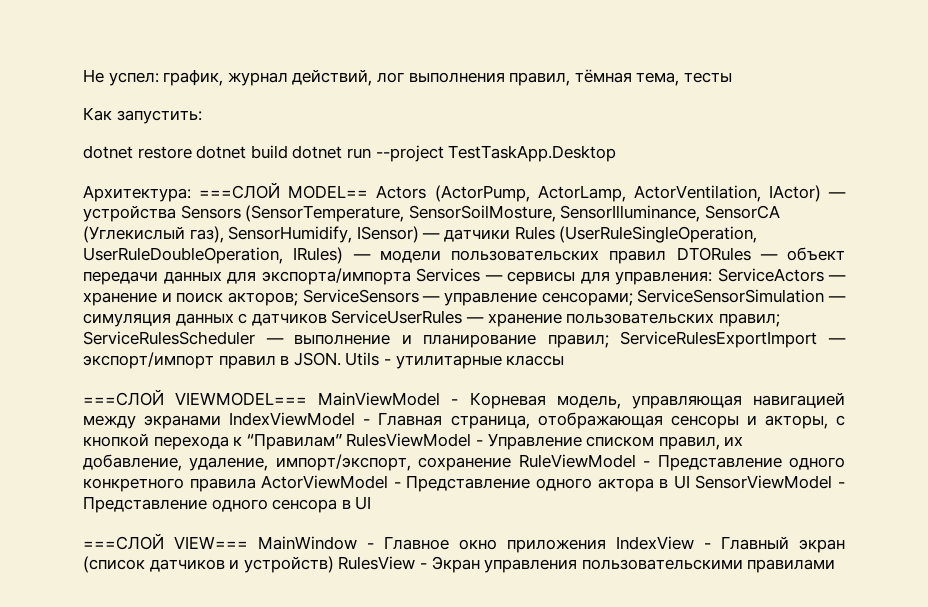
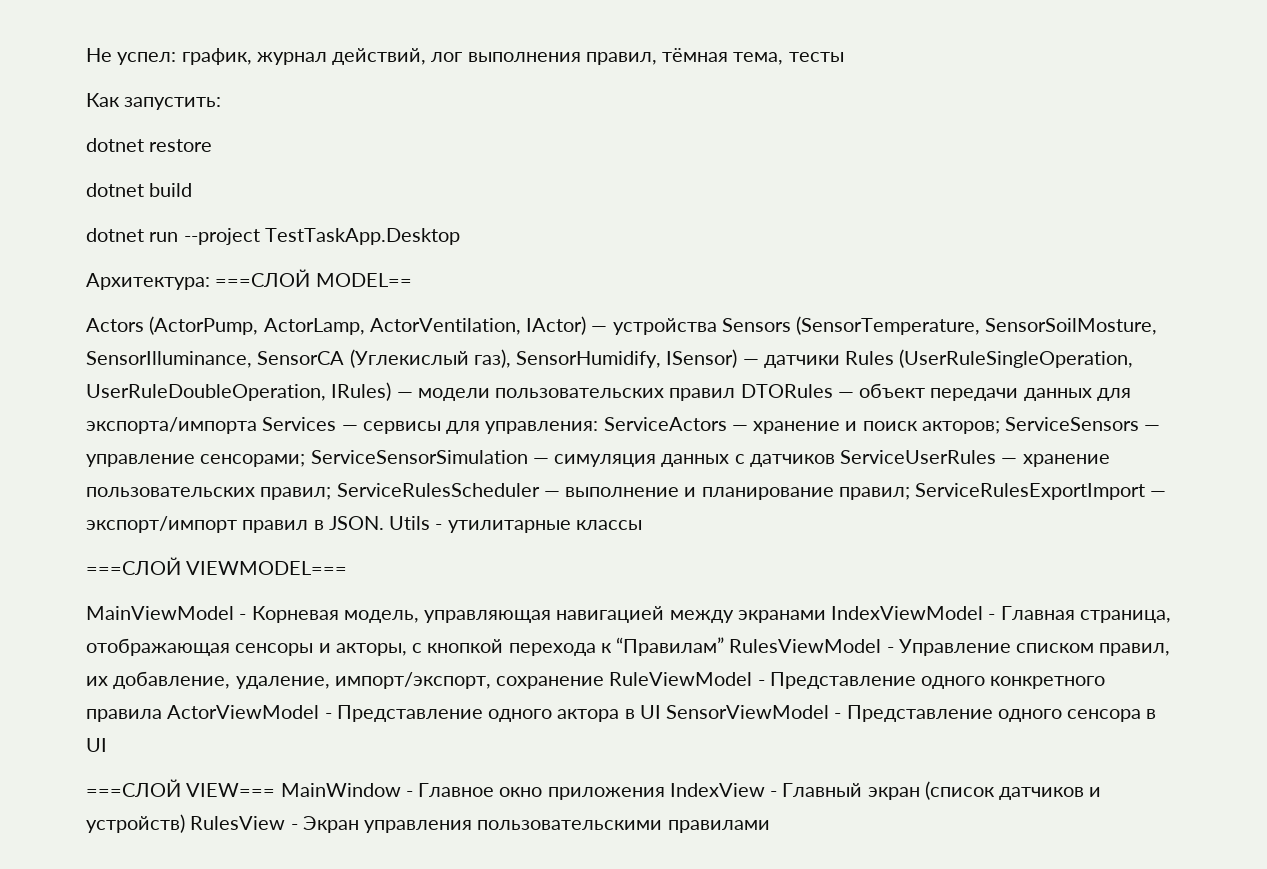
- dotnet restore dotnet build dotnet run --project TestTaskApp.Desktop
+ dotnet restore
+ dotnet build
+ dotnet run --project TestTaskApp.Desktop
- ===СЛОЙ MODEL== Actors (ActorPump, ActorLamp, ActorVentilation, IActor) — устройства Sensors (SensorTemperature, SensorSoilMosture, SensorIlluminance, SensorCA (Углекислый газ), SensorHumidify, ISensor) — датчики Rules (UserRuleSingleOperation, UserRuleDoubleOperation, IRules) — модели пользовательских правил DTORules — объект передачи данных для экспорта/импорта Services — сервисы для управления:
+ ===СЛОЙ MODEL==
+ Actors (ActorPump, ActorLamp, ActorVentilation, IActor) — устройства Sensors (SensorTemperature, SensorSoilMosture, SensorIlluminance, SensorCA (Углекислый газ), SensorHumidify, ISensor) — датчики Rules (UserRuleSingleOperation, UserRuleDoubleOperation, IRules) — модели пользовательских правил DTORules — объект передачи данных для экспорта/импорта Services — сервисы для управления:
- ===СЛОЙ VIEWMODEL=== MainViewModel - Корневая модель, управляющая навигацией между экранами IndexViewModel - Главная страница, отображающая сенсоры и акторы, с кнопкой перехода к “Правилам” RulesViewModel - Управление списком правил, их добавление, удаление, импорт/экспорт, сохранение RuleViewModel - Представление одного конкретного правила ActorViewModel - Представление одного актора в UI SensorViewModel - Представление одного сенсора в UI
+ ===СЛОЙ VIEWMODEL===
+ MainViewModel - Корневая модель, управляющая навигацией между экранами IndexViewModel - Главная страница, отображающая сенсоры и акторы, с кнопкой перехода к “Правилам” RulesViewModel - Управление списком правил, их добавление, удаление, импорт/экспорт, сохранение RuleViewModel - Представление одного конкретного правила ActorViewModel - Представление одного актора в UI SensorViewModel - Представление одного сенсора в UI

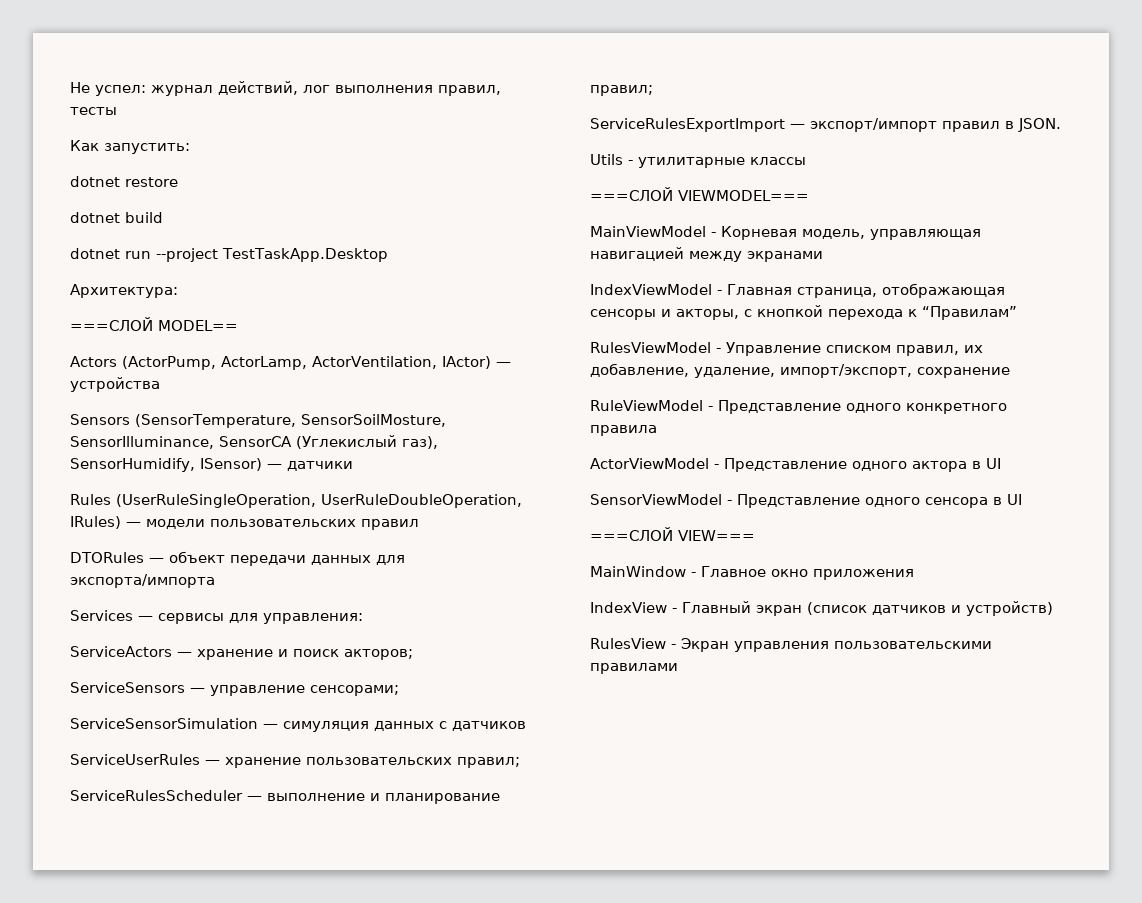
- Не успел: график, журнал действий, лог выполнения правил, тёмная тема, тесты
+ Не успел: журнал действий, лог выполнения правил, тесты
- Архитектура: ===СЛОЙ MODEL==
+ Архитектура:
+ ===СЛОЙ MODEL==
- Actors (ActorPump, ActorLamp, ActorVentilation, IActor) — устройства Sensors (SensorTemperature, SensorSoilMosture, SensorIlluminance, SensorCA (Углекислый газ), SensorHumidify, ISensor) — датчики Rules (UserRuleSingleOperation, UserRuleDoubleOperation, IRules) — модели пользовательских правил DTORules — объект передачи данных для экспорта/импорта Services — сервисы для управления: ServiceActors — хранение и поиск акторов; ServiceSensors — управление сенсорами; ServiceSensorSimulation — симуляция данных с датчиков ServiceUserRules — хранение пользовательских правил; ServiceRulesScheduler — выполнение и планирование правил; ServiceRulesExportImport — экспорт/импорт правил в JSON. Utils - утилитарные классы
+ Actors (ActorPump, ActorLamp, ActorVentilation, IActor) — устройства
+ Sensors (SensorTemperature, SensorSoilMosture, SensorIlluminance, SensorCA (Углекислый газ), SensorHumidify, ISensor) — датчики
+ Rules (UserRuleSingleOperation, UserRuleDoubleOperation, IRules) — модели пользовательских правил
+ DTORules — объект передачи данных для экспорта/импорта
+ Services — сервисы для управления:
+ ServiceActors — хранение и поиск акторов;
+ ServiceSensors — управление сенсорами;
+ ServiceSensorSimulation — симуляция данных с датчиков
+ ServiceUserRules — хранение пользовательских правил;
+ ServiceRulesScheduler — выполнение и планирование правил;
+ ServiceRulesExportImport — экспорт/импорт правил в JSON.
+ Utils - утилитарные классы
- MainViewModel - Корневая модель, управляющая навигацией между экранами IndexViewModel - Главная страница, отображающая сенсоры и акторы, с кнопкой перехода к “Правилам” RulesViewModel - Управление списком правил, их добавление, удаление, импорт/экспорт, сохранение RuleViewModel - Представление одного конкретного правила ActorViewModel - Представление одного актора в UI SensorViewModel - Представление одного сенсора в UI
+ MainViewModel - Корневая модель, управляющая навигацией между экранами
+ IndexViewModel - Главная страница, отображающая сенсоры и акторы, с кнопкой перехода к “Правилам”
+ RulesViewModel - Управление списком правил, их добавление, удаление, импорт/экспорт, сохранение
+ RuleViewModel - Представление одного конкретного правила
+ ActorViewModel - Представление одного актора в UI
+ SensorViewModel - Представление одного сенсора в UI
- ===СЛОЙ VIEW=== MainWindow - Главное окно приложения IndexView - Главный экран (список датчиков и устройств) RulesView - Экран управления пользовательскими правилами
+ ===СЛОЙ VIEW===
+ MainWindow - Главное окно приложения
+ IndexView - Главный экран (список датчиков и устройств)
+ RulesView - Экран управления пользовательскими правилами

